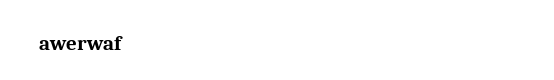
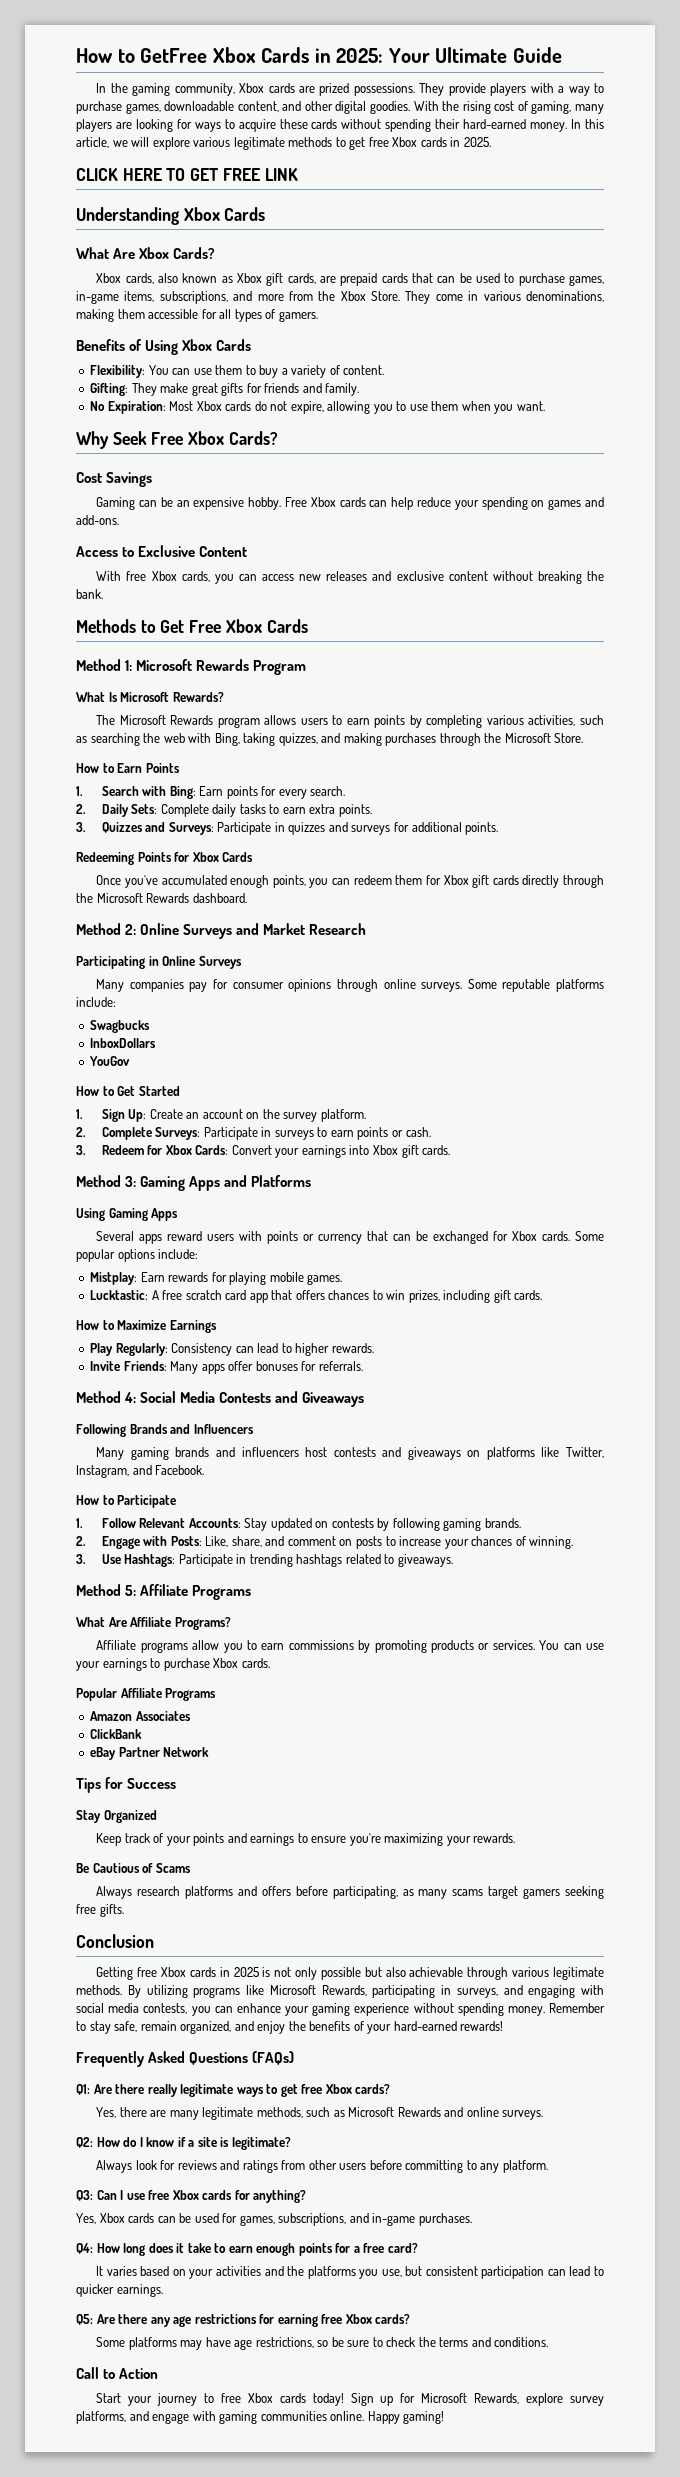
- awerwaf
+ How to GetFree Xbox Cards in 2025: Your Ultimate Guide
+ In the gaming community, Xbox cards are prized possessions. They provide players with a way to purchase games, downloadable content, and other digital goodies. With the rising cost of gaming, many players are looking for ways to acquire these cards without spending their hard-earned money. In this article, we will explore various legitimate methods to get free Xbox cards in 2025.
+ CLICK HERE TO GET FREE LINK
+ Understanding Xbox Cards
+ What Are Xbox Cards?
+ Xbox cards, also known as Xbox gift cards, are prepaid cards that can be used to purchase games, in-game items, subscriptions, and more from the Xbox Store. They come in various denominations, making them accessible for all types of gamers.
+ Benefits of Using Xbox Cards
+ Flexibility: You can use them to buy a variety of content.
+ Gifting: They make great gifts for friends and family.
+ No Expiration: Most Xbox cards do not expire, allowing you to use them when you want.
+ Why Seek Free Xbox Cards?
+ Cost Savings
+ Gaming can be an expensive hobby. Free Xbox cards can help reduce your spending on games and add-ons.
+ Access to Exclusive Content
+ With free Xbox cards, you can access new releases and exclusive content without breaking the bank.
+ Methods to Get Free Xbox Cards
+ Method 1: Microsoft Rewards Program
+ What Is Microsoft Rewards?
+ The Microsoft Rewards program allows users to earn points by completing various activities, such as searching the web with Bing, taking quizzes, and making purchases through the Microsoft Store.
+ How to Earn Points
+ 1. Search with Bing: Earn points for every search.
+ 2. Daily Sets: Complete daily tasks to earn extra points.
+ 3. Quizzes and Surveys: Participate in quizzes and surveys for additional points.
+ Redeeming Points for Xbox Cards
+ Once you've accumulated enough points, you can redeem them for Xbox gift cards directly through the Microsoft Rewards dashboard.
+ Method 2: Online Surveys and Market Research
+ Participating in Online Surveys
+ Many companies pay for consumer opinions through online surveys. Some reputable platforms include:
+ Swagbucks
+ InboxDollars
+ YouGov
+ How to Get Started
+ 1. Sign Up: Create an account on the survey platform.
+ 2. Complete Surveys: Participate in surveys to earn points or cash.
+ 3. Redeem for Xbox Cards: Convert your earnings into Xbox gift cards.
+ Method 3: Gaming Apps and Platforms
+ Using Gaming Apps
+ Several apps reward users with points or currency that can be exchanged for Xbox cards. Some popular options include:
+ Mistplay: Earn rewards for playing mobile games.
+ Lucktastic: A free scratch card app that offers chances to win prizes, including gift cards.
+ How to Maximize Earnings
+ Play Regularly: Consistency can lead to higher rewards.
+ Invite Friends: Many apps offer bonuses for referrals.
+ Method 4: Social Media Contests and Giveaways
+ Following Brands and Influencers
+ Many gaming brands and influencers host contests and giveaways on platforms like Twitter, Instagram, and Facebook.
+ How to Participate
+ 1. Follow Relevant Accounts: Stay updated on contests by following gaming brands.
+ 2. Engage with Posts: Like, share, and comment on posts to increase your chances of winning.
+ 3. Use Hashtags: Participate in trending hashtags related to giveaways.
+ Method 5: Affiliate Programs
+ What Are Affiliate Programs?
+ Affiliate programs allow you to earn commissions by promoting products or services. You can use your earnings to purchase Xbox cards.
+ Popular Affiliate Programs
+ Amazon Associates
+ ClickBank
+ eBay Partner Network
+ Tips for Success
+ Stay Organized
+ Keep track of your points and earnings to ensure you're maximizing your rewards.
+ Be Cautious of Scams
+ Always research platforms and offers before participating, as many scams target gamers seeking free gifts.
+ Conclusion
+ Getting free Xbox cards in 2025 is not only possible but also achievable through various legitimate methods. By utilizing programs like Microsoft Rewards, participating in surveys, and engaging with social media contests, you can enhance your gaming experience without spending money. Remember to stay safe, remain organized, and enjoy the benefits of your hard-earned rewards!
+ Frequently Asked Questions (FAQs)
+ Q1: Are there really legitimate ways to get free Xbox cards?
+ Yes, there are many legitimate methods, such as Microsoft Rewards and online surveys.
+ Q2: How do I know if a site is legitimate?
+ Always look for reviews and ratings from other users before committing to any platform.
+ Q3: Can I use free Xbox cards for anything?
+ Yes, Xbox cards can be used for games, subscriptions, and in-game purchases.
+ Q4: How long does it take to earn enough points for a free card?
+ It varies based on your activities and the platforms you use, but consistent participation can lead to quicker earnings.
+ Q5: Are there any age restrictions for earning free Xbox cards?
+ Some platforms may have age restrictions, so be sure to check the terms and conditions.
+ Call to Action
+ Start your journey to free Xbox cards today! Sign up for Microsoft Rewards, explore survey platforms, and engage with gaming communities online. Happy gaming!

